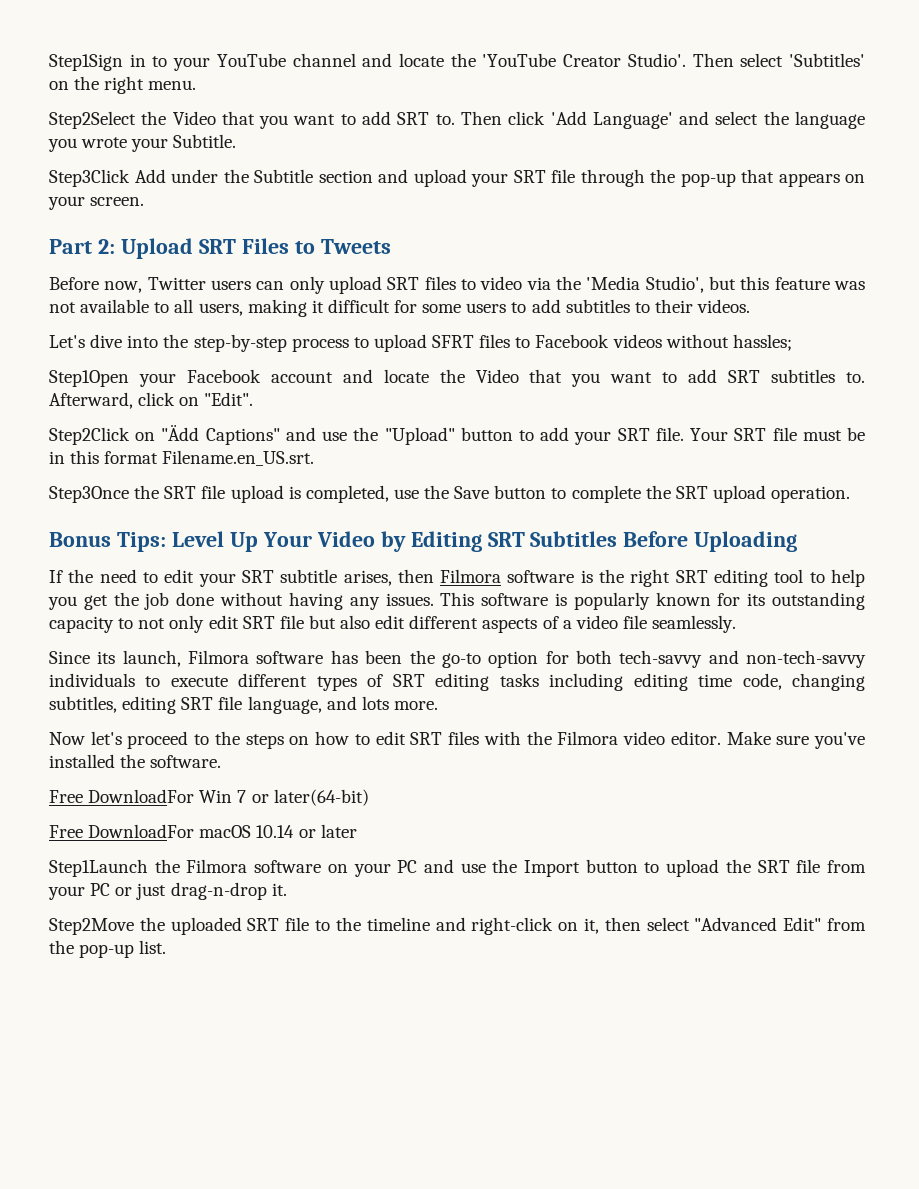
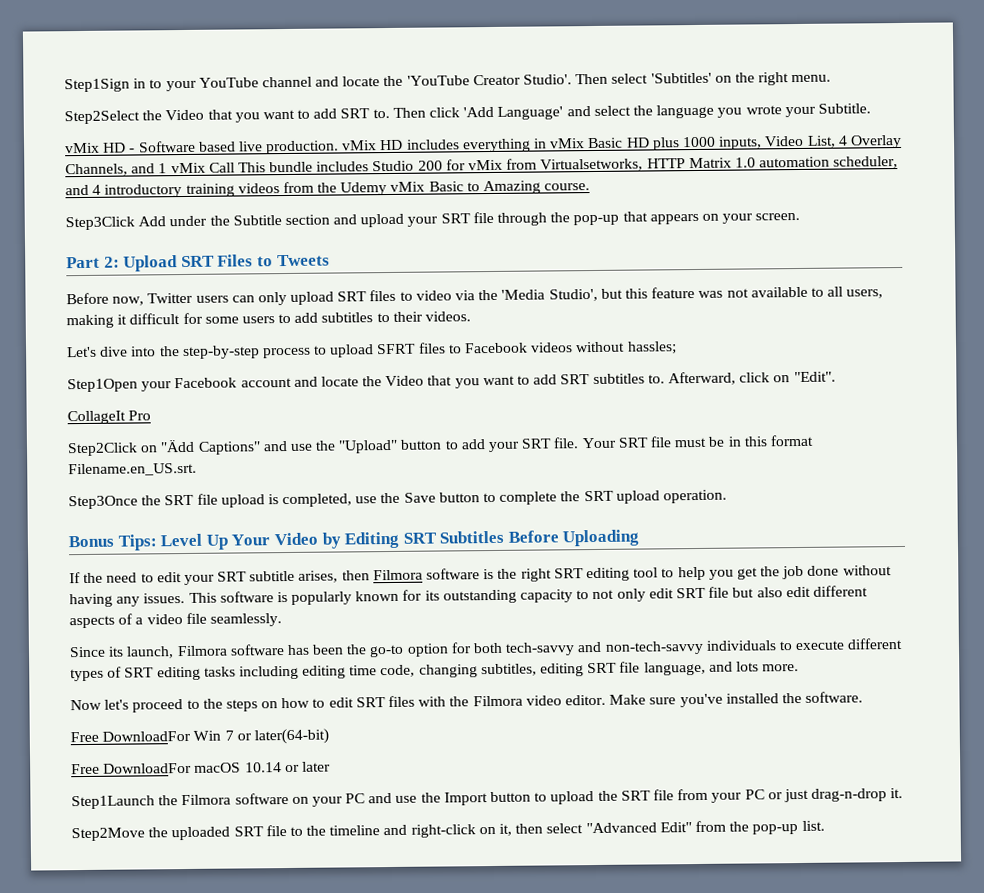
+ vMix HD - Software based live production. vMix HD includes everything in vMix Basic HD plus 1000 inputs, Video List, 4 Overlay Channels, and 1 vMix Call This bundle includes Studio 200 for vMix from Virtualsetworks, HTTP Matrix 1.0 automation scheduler, and 4 introductory training videos from the Udemy vMix Basic to Amazing course.
+ CollageIt Pro

